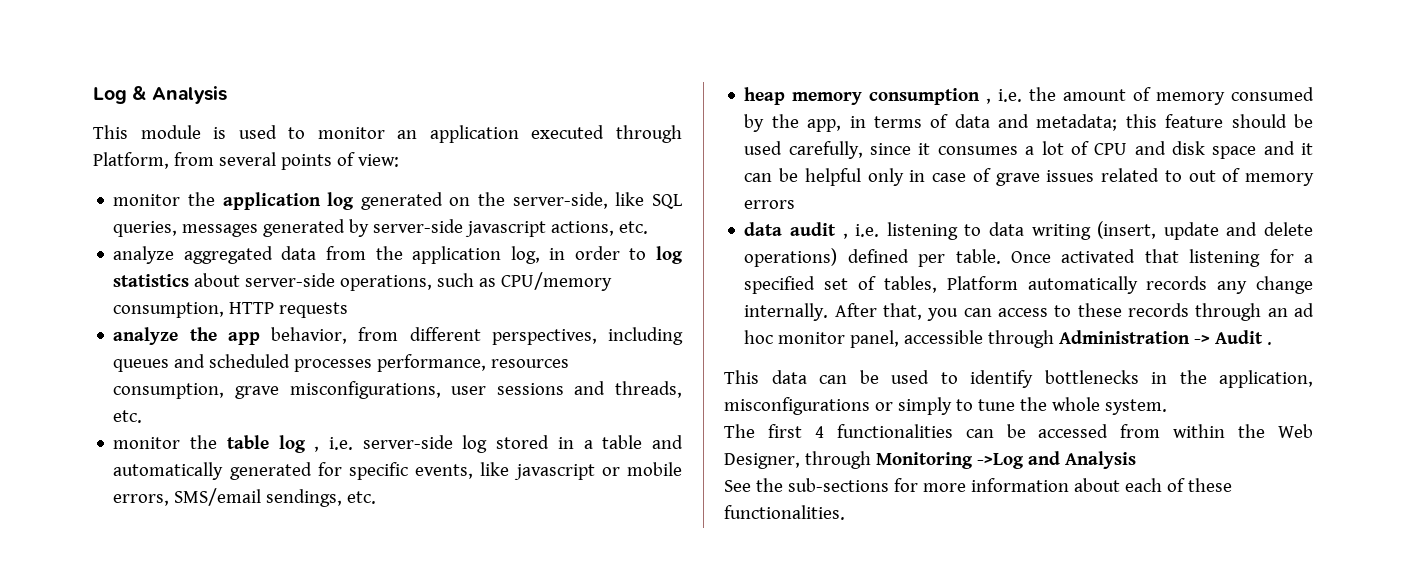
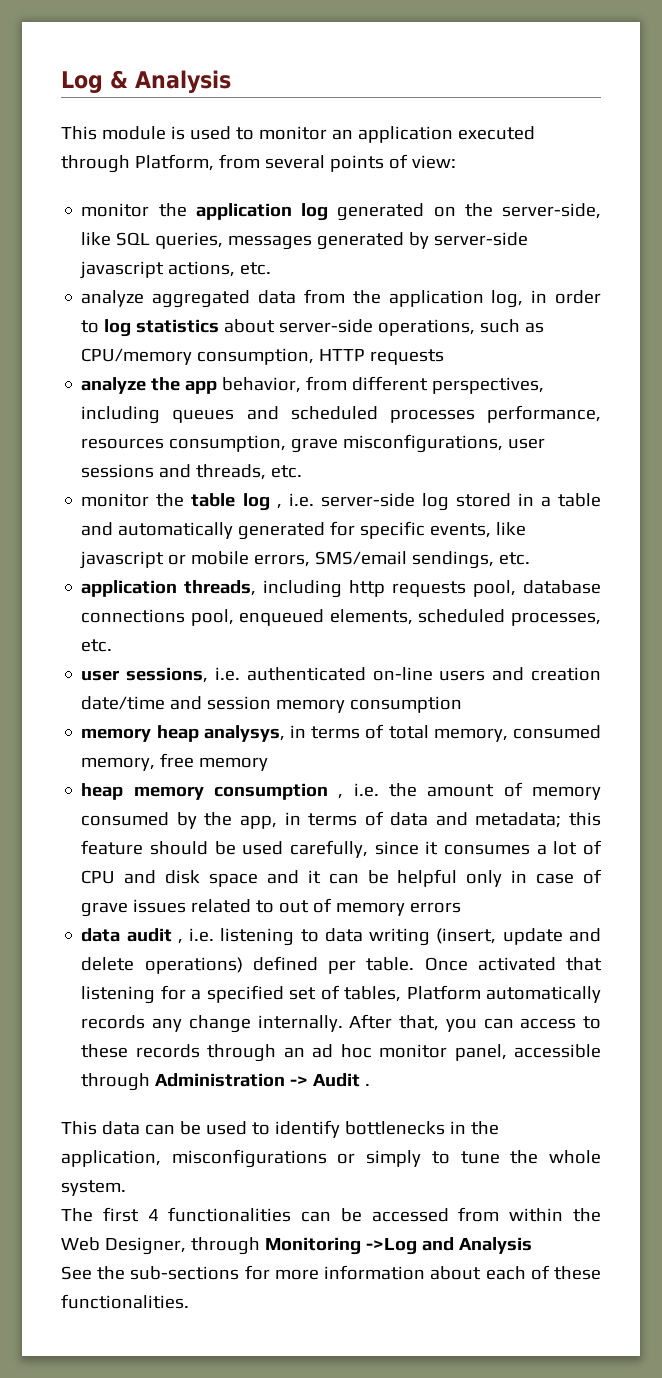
+ application threads, including http requests pool, database connections pool, enqueued elements, scheduled processes, etc.
+ user sessions, i.e. authenticated on-line users and creation date/time and session memory consumption
+ memory heap analysys, in terms of total memory, consumed memory, free memory

